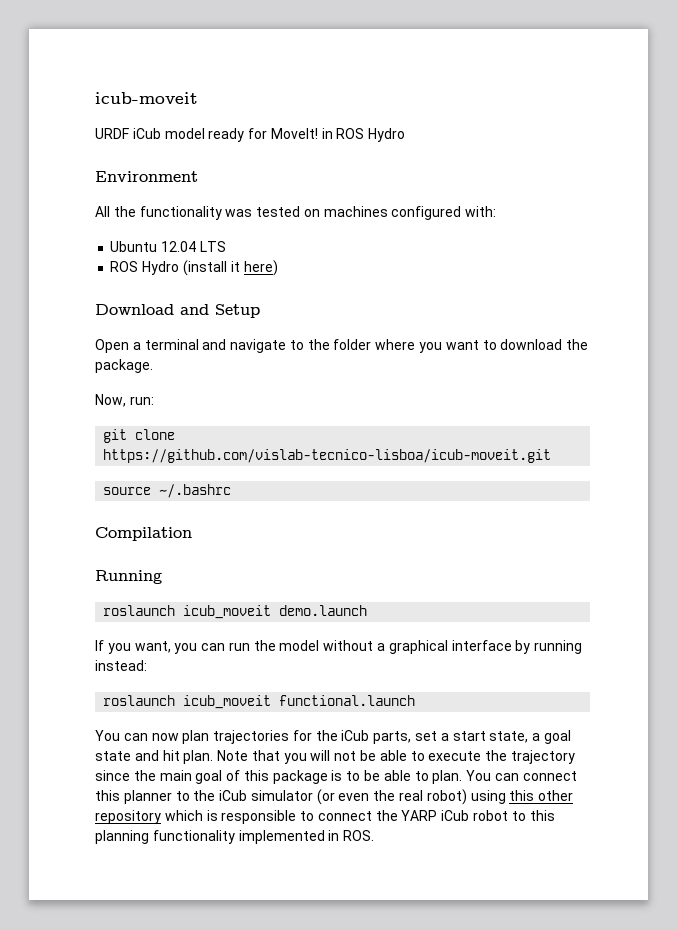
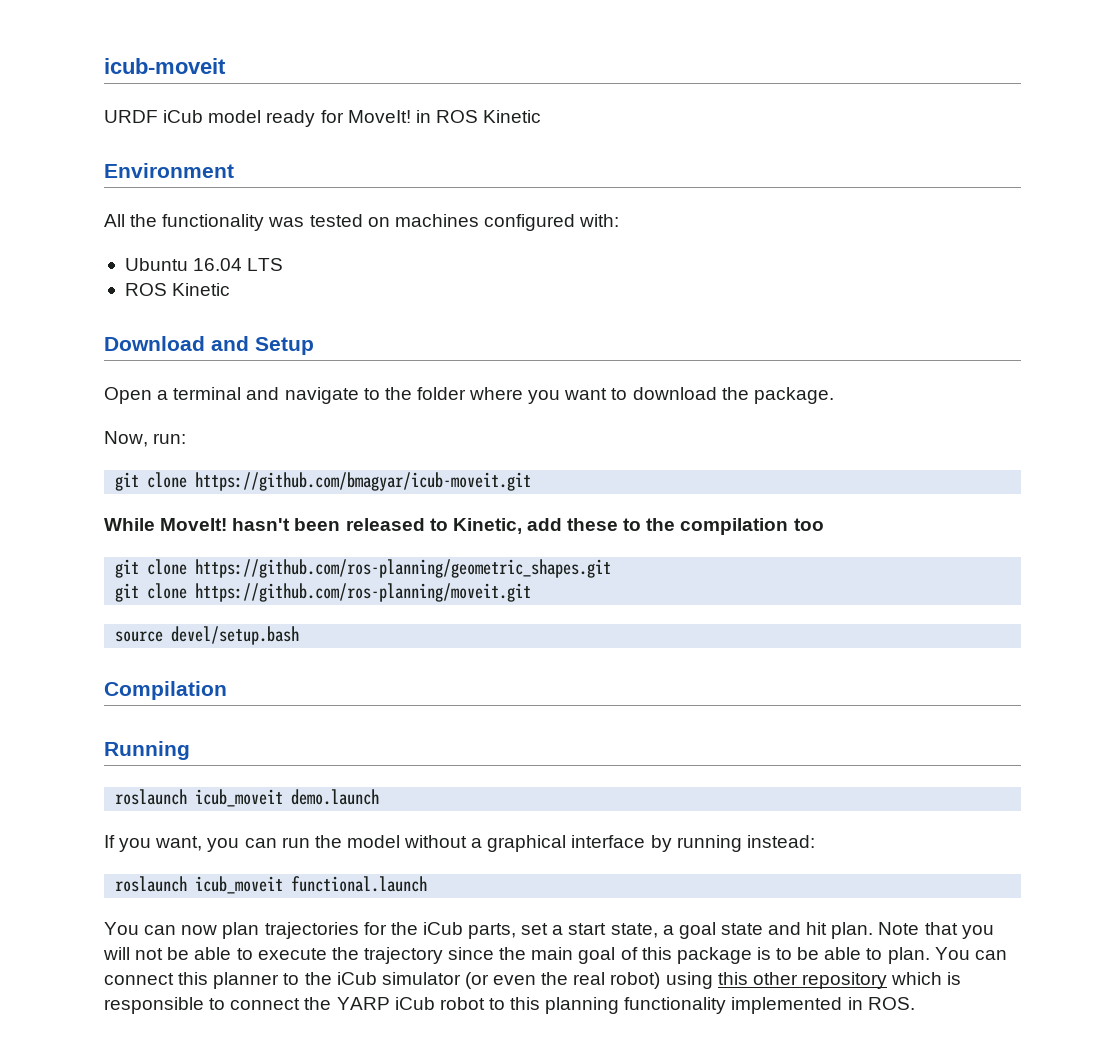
- URDF iCub model ready for MoveIt! in ROS Hydro
+ URDF iCub model ready for MoveIt! in ROS Kinetic
- Ubuntu 12.04 LTS
- ROS Hydro (install it here)
+ Ubuntu 16.04 LTS
+ ROS Kinetic
- git clone https://github.com/vislab-tecnico-lisboa/icub-moveit.git
+ git clone https://github.com/bmagyar/icub-moveit.git
+ While MoveIt! hasn't been released to Kinetic, add these to the compilation too
+ git clone https://github.com/ros-planning/geometric_shapes.git
+ git clone https://github.com/ros-planning/moveit.git
- source ~/.bashrc
+ source devel/setup.bash

